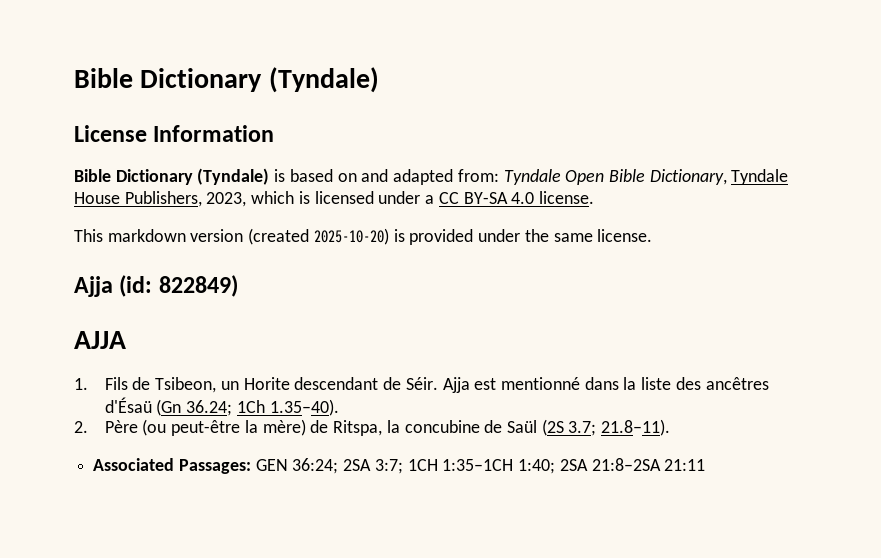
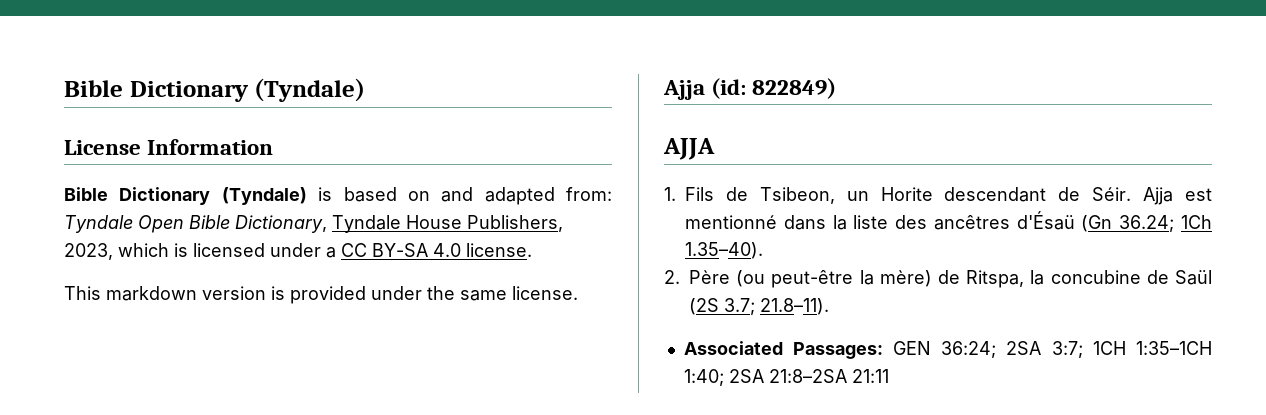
- This markdown version (created 2025-10-20) is provided under the same license.
+ This markdown version is provided under the same license.

